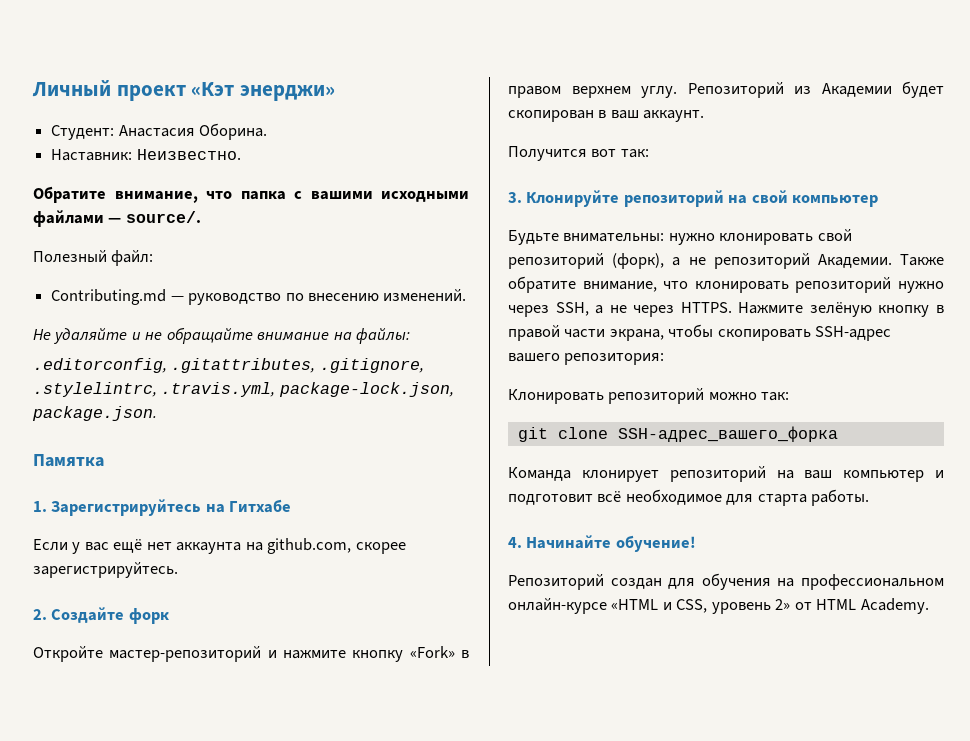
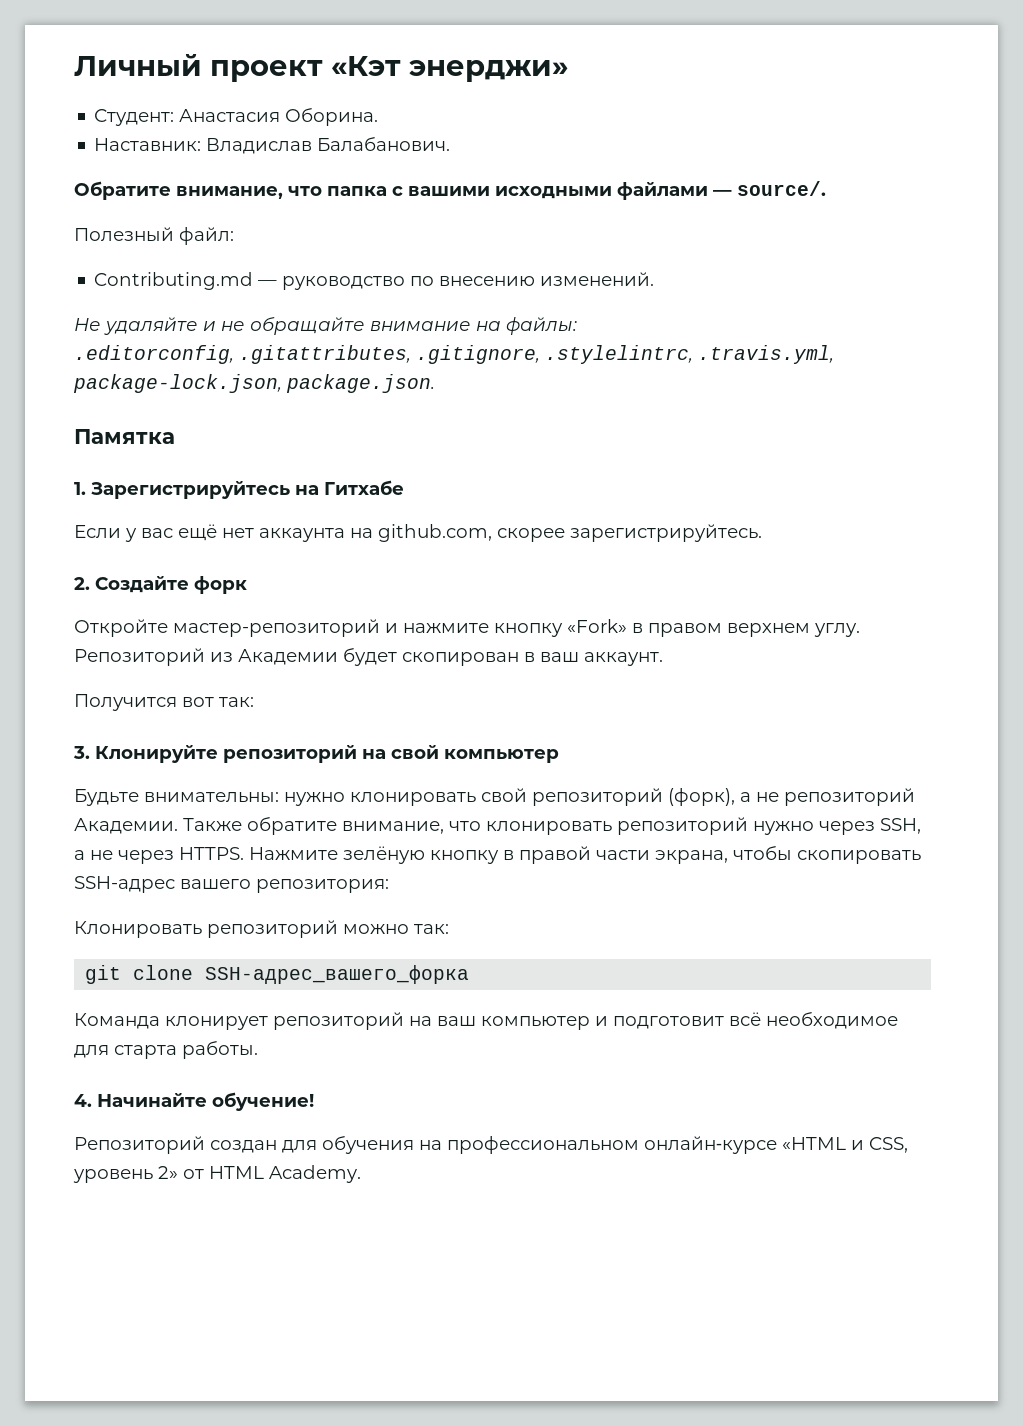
- Наставник: Неизвестно.
+ Наставник: Владислав Балабанович.

